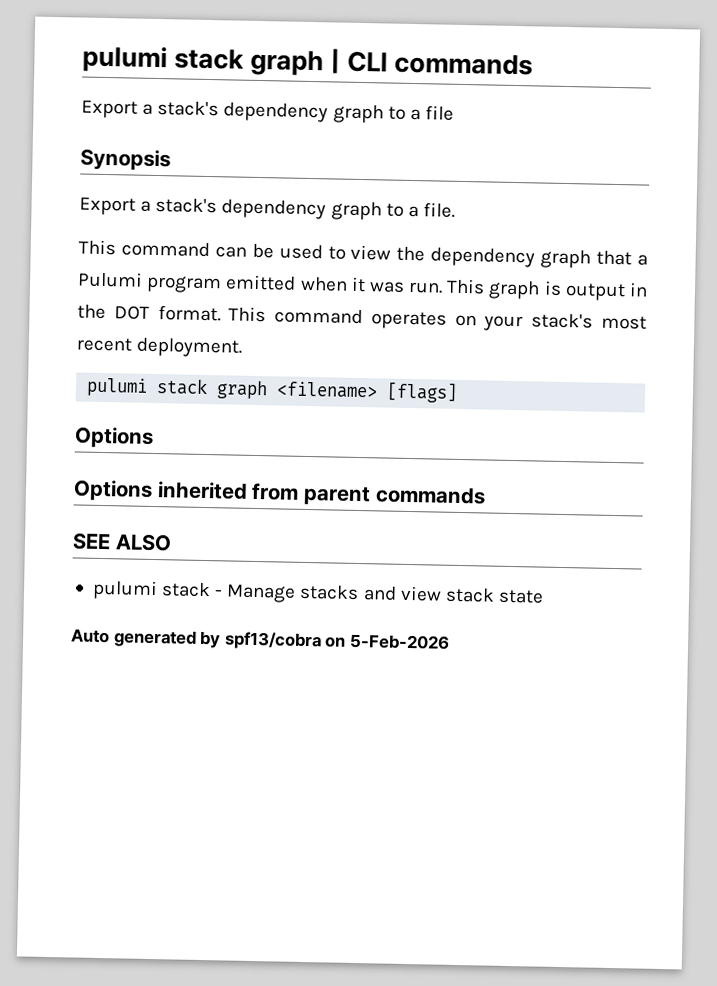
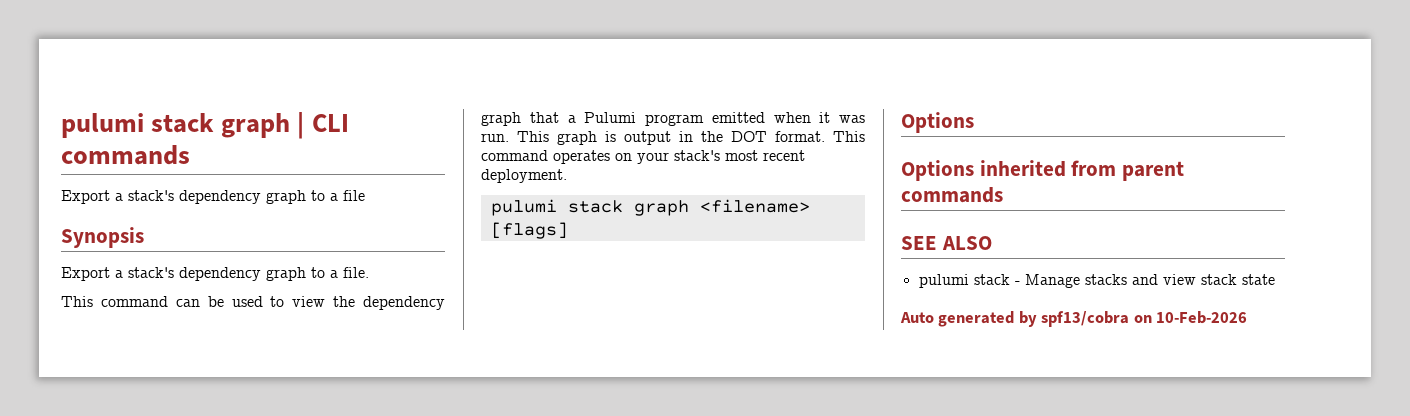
- Auto generated by spf13/cobra on 5-Feb-2026
+ Auto generated by spf13/cobra on 10-Feb-2026

